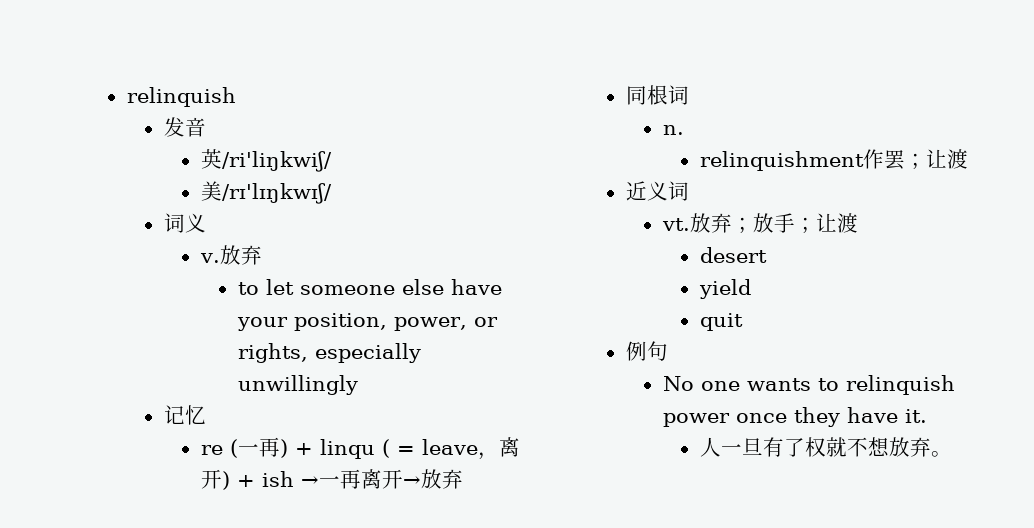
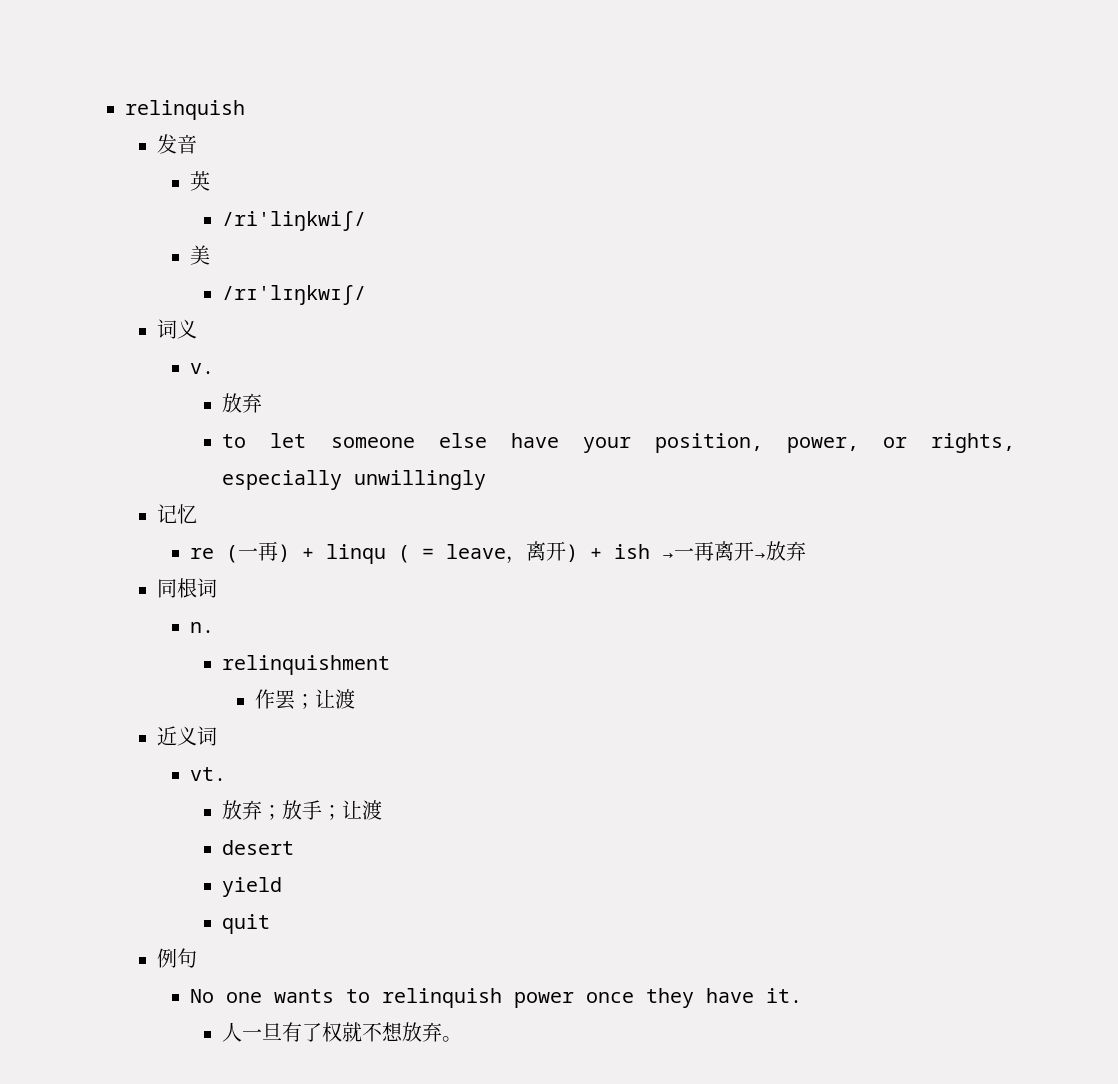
- 英/ri'liŋkwiʃ/
+ 英
+ /ri'liŋkwiʃ/
- 美/rɪ'lɪŋkwɪʃ/
+ 美
+ /rɪ'lɪŋkwɪʃ/
- v.放弃
+ v.
+ 放弃
- relinquishment作罢；让渡
+ relinquishment
+ 作罢；让渡
- vt.放弃；放手；让渡
+ vt.
+ 放弃；放手；让渡

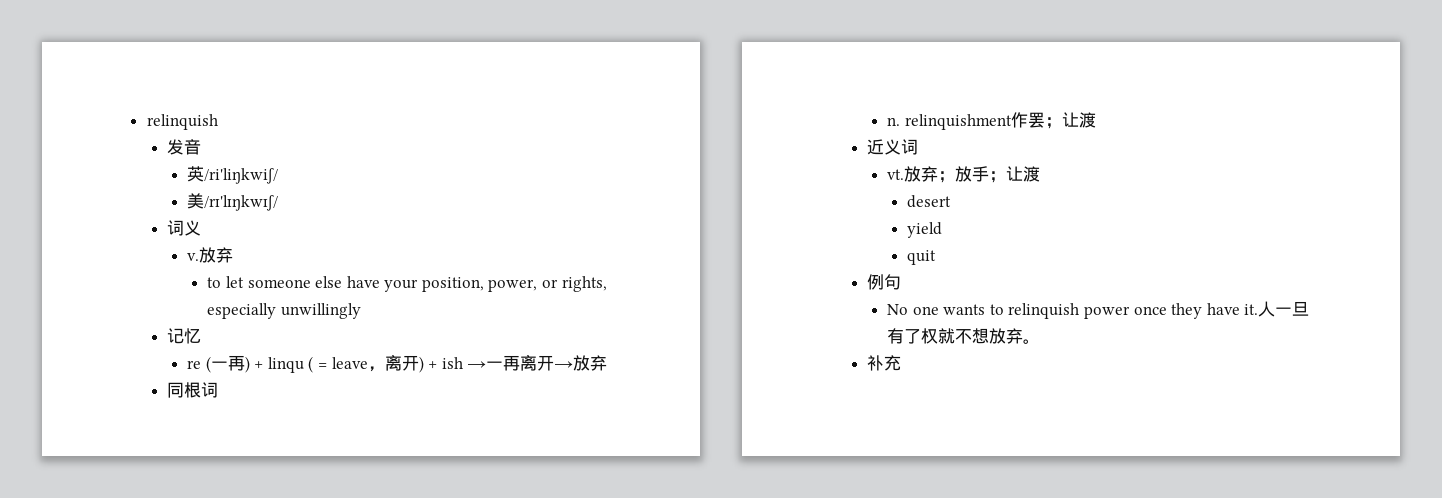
- 英
- /ri'liŋkwiʃ/
+ 英/ri'liŋkwiʃ/
- 美
- /rɪ'lɪŋkwɪʃ/
+ 美/rɪ'lɪŋkwɪʃ/
- v.
- 放弃
+ v.放弃
- n.
- relinquishment
- 作罢；让渡
+ n. relinquishment作罢；让渡
- vt.
- 放弃；放手；让渡
+ vt.放弃；放手；让渡
- No one wants to relinquish power once they have it.
- 人一旦有了权就不想放弃。
+ No one wants to relinquish power once they have it.人一旦有了权就不想放弃。
+ 补充

